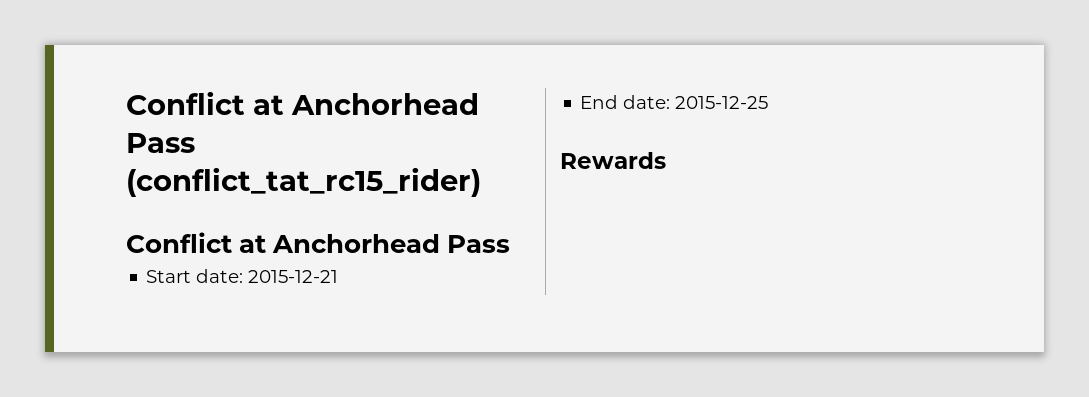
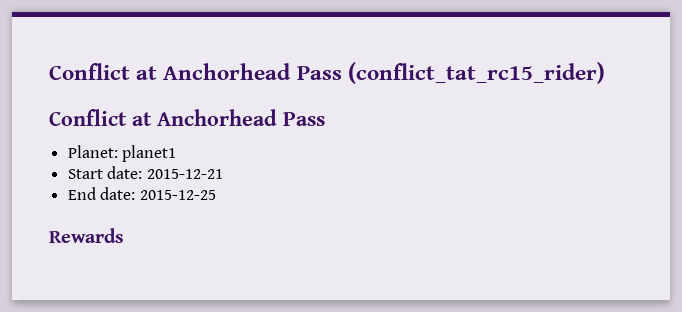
+ Planet: planet1

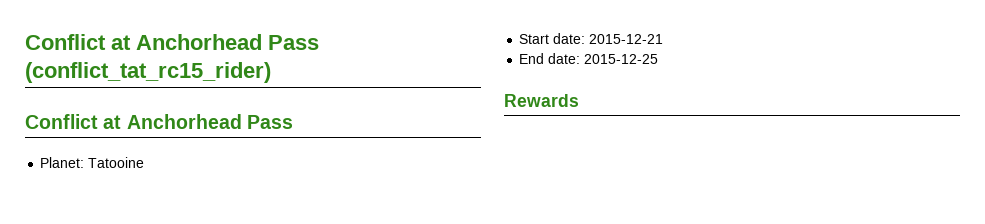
- Planet: planet1
+ Planet: Tatooine

